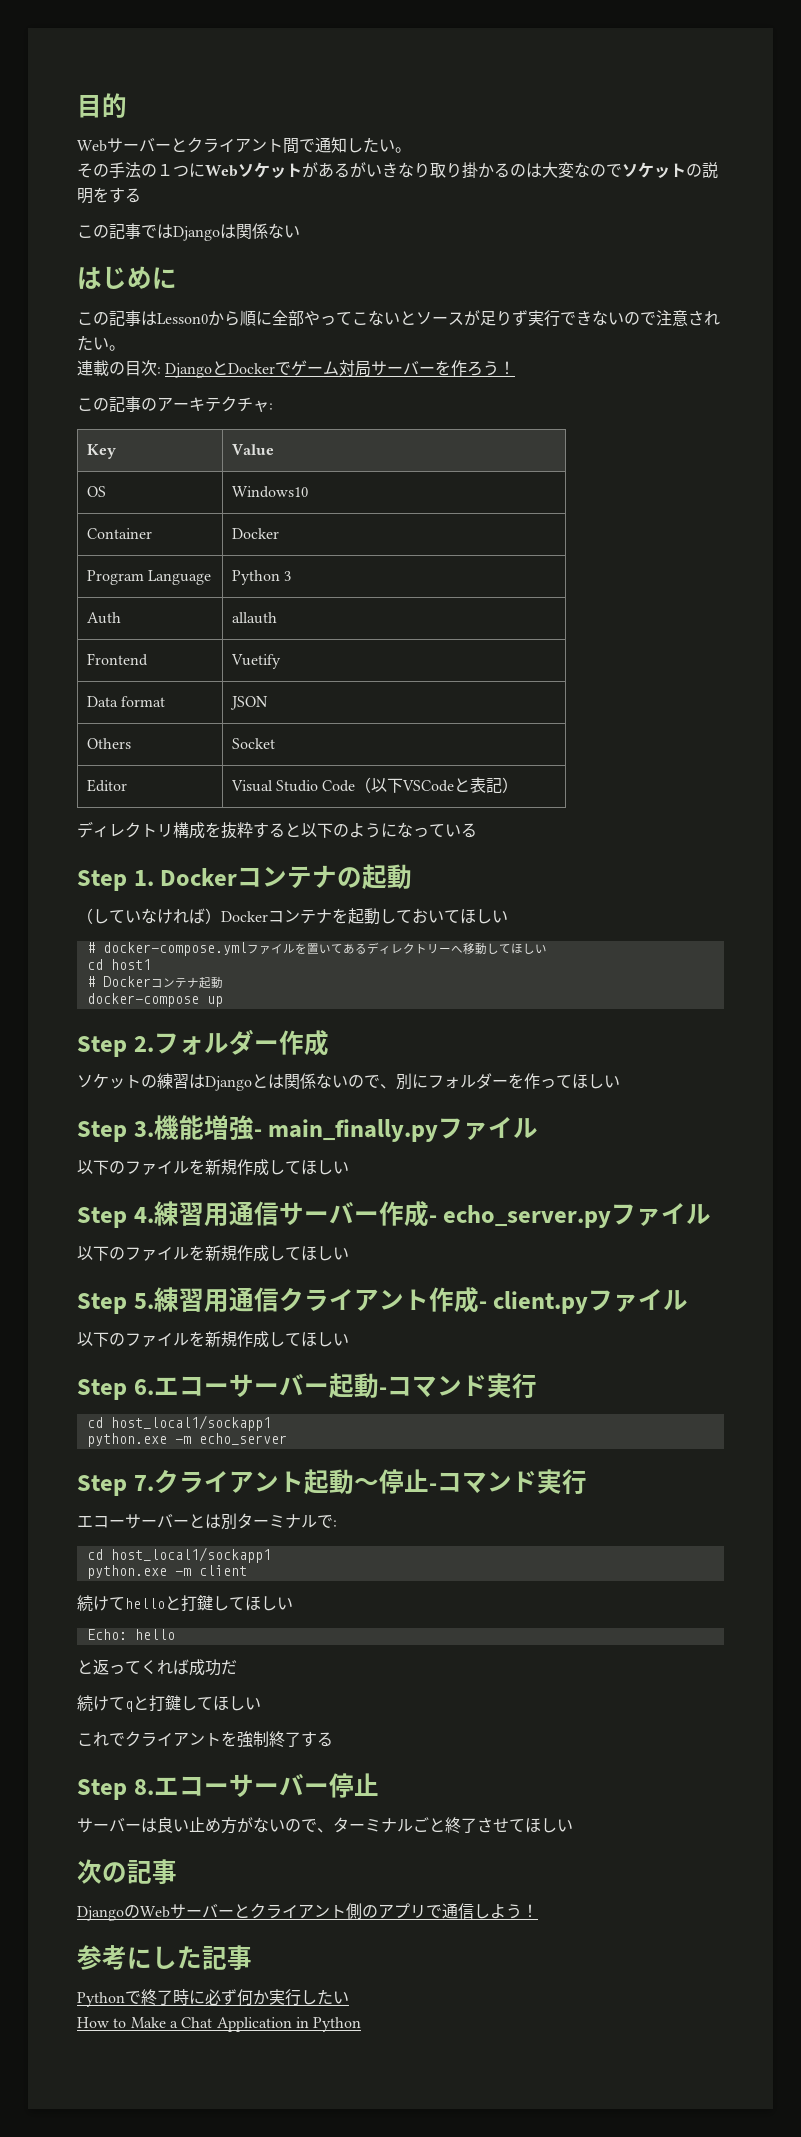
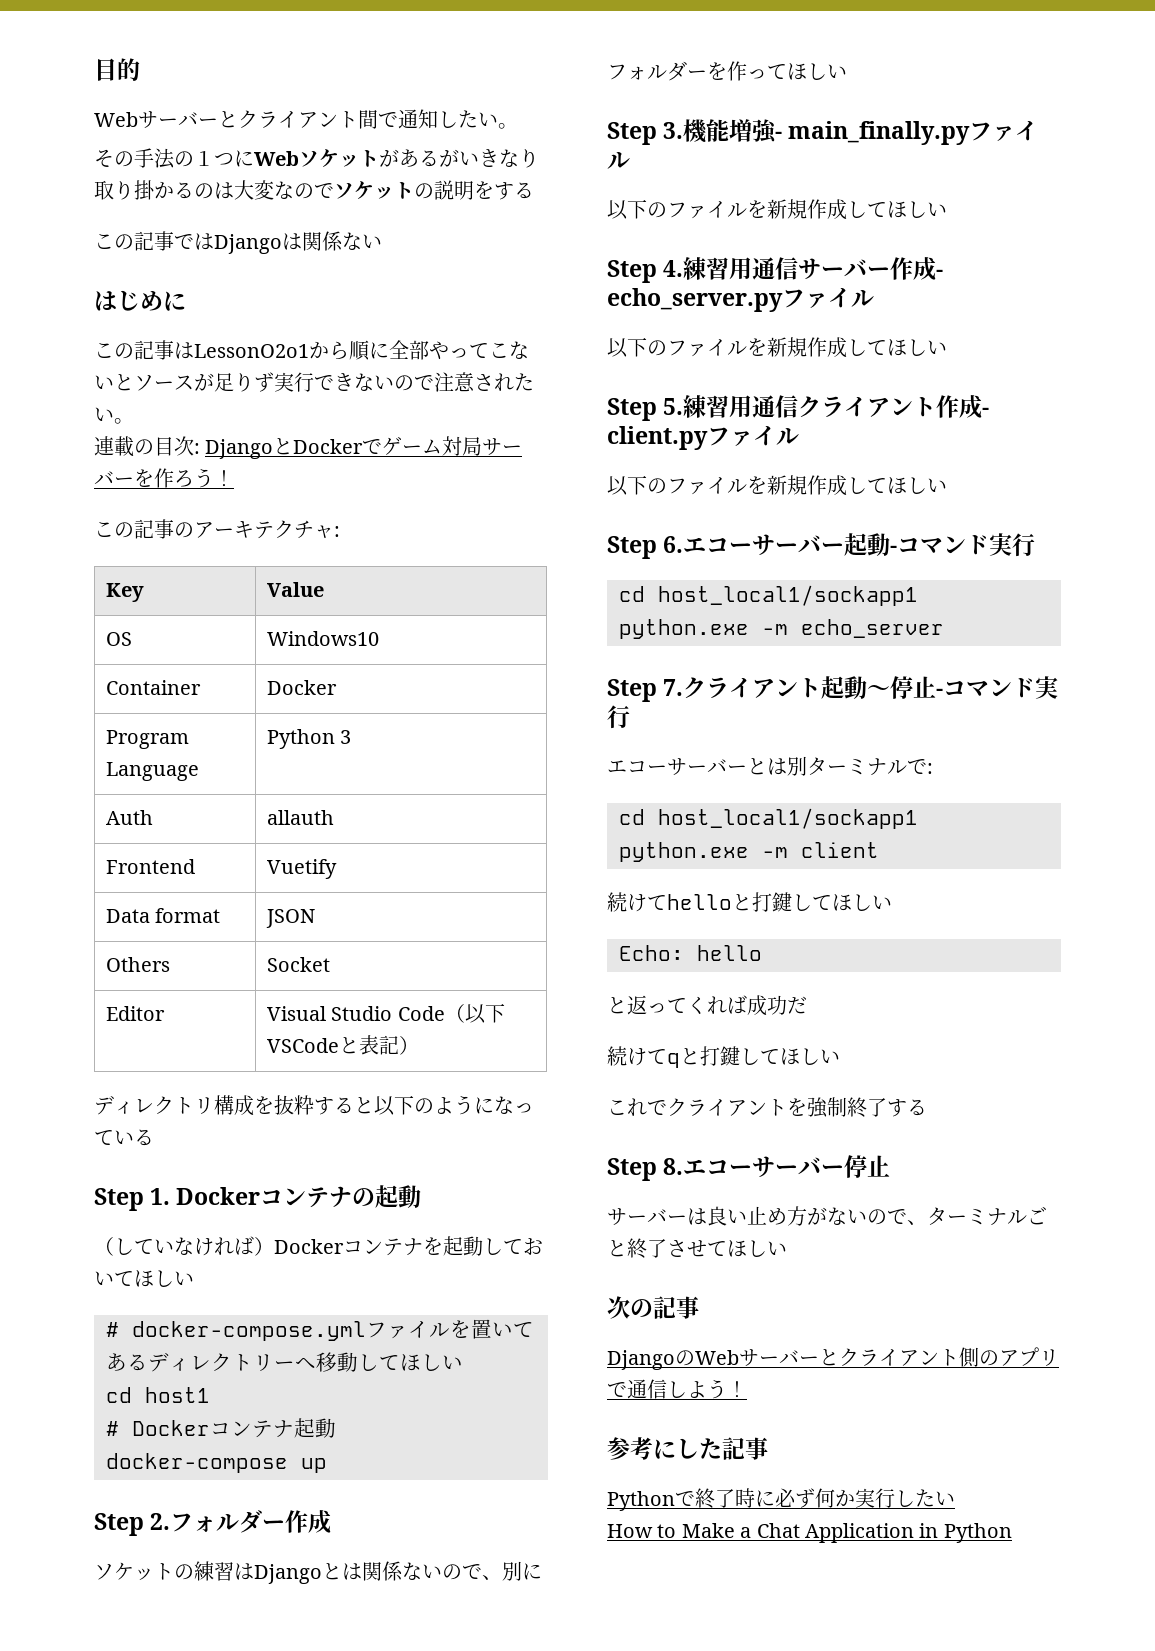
- この記事はLesson0から順に全部やってこないとソースが足りず実行できないので注意されたい。
+ この記事はLessonO2o1から順に全部やってこないとソースが足りず実行できないので注意されたい。

